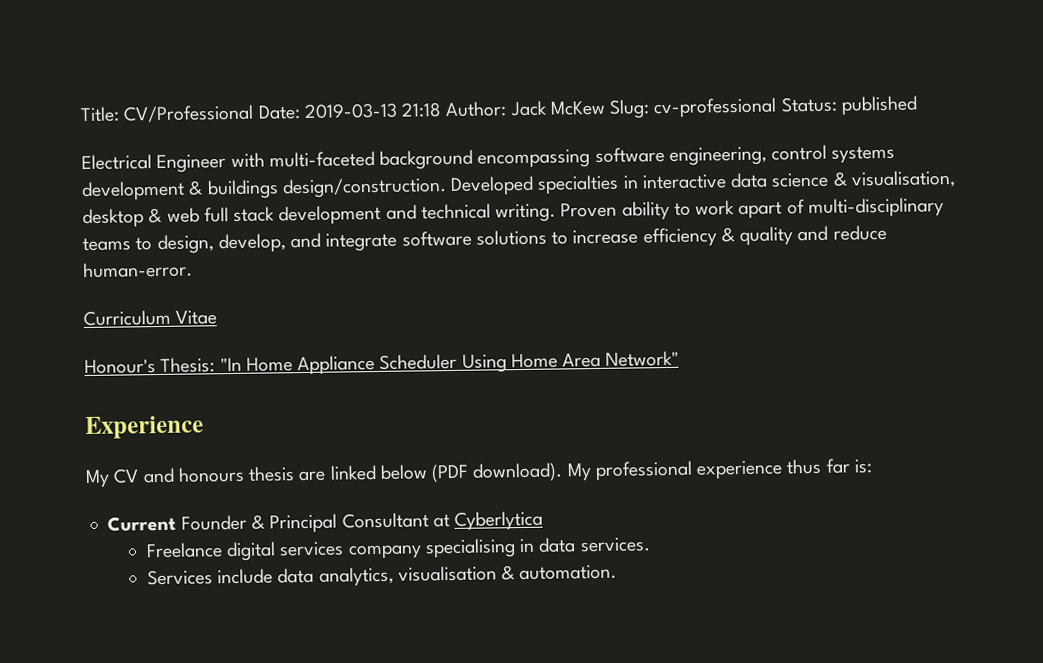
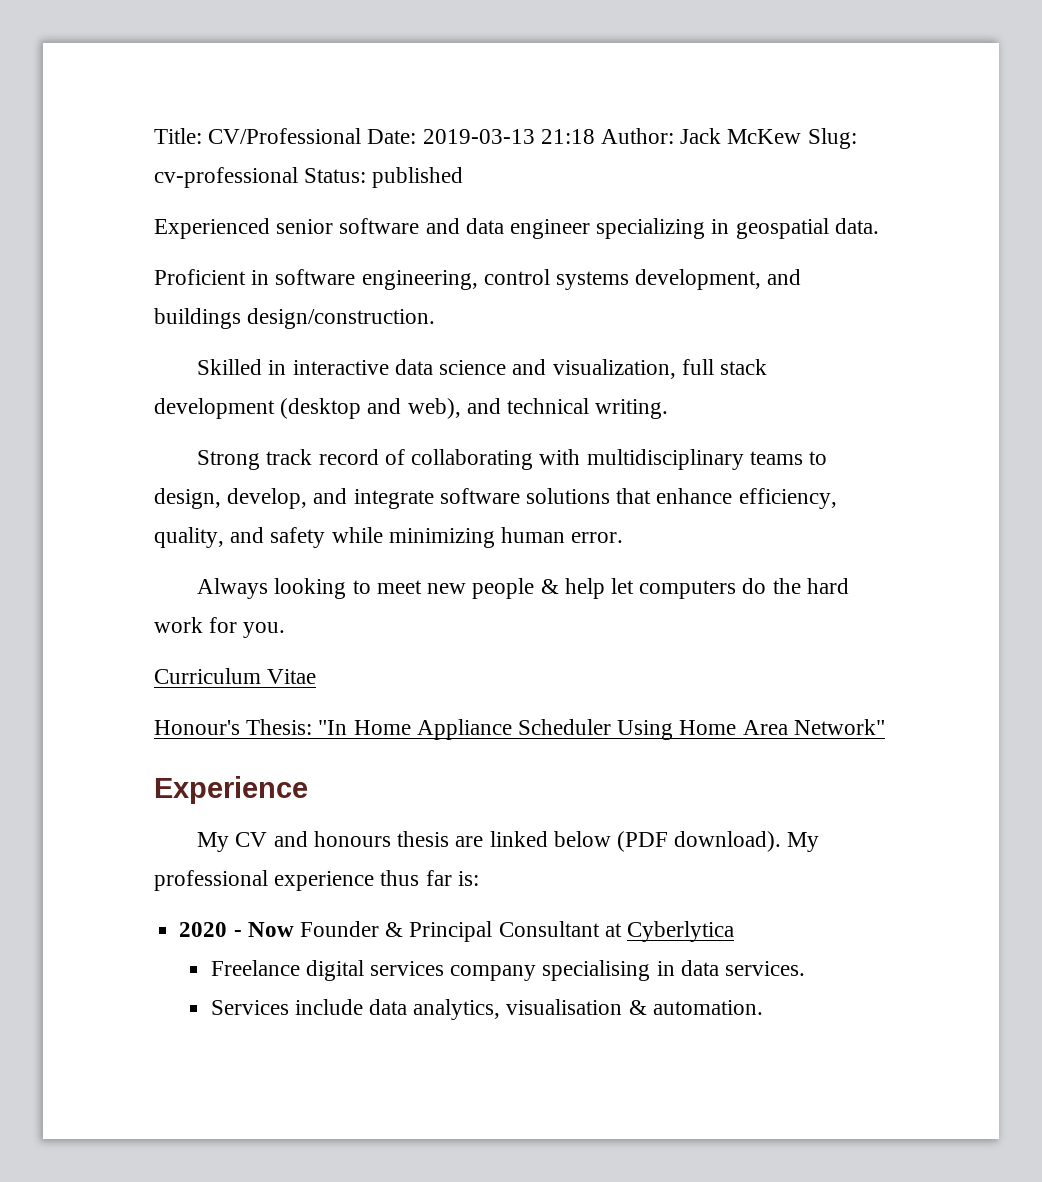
- Electrical Engineer with multi-faceted background encompassing software engineering, control systems development & buildings design/construction. Developed specialties in interactive data science & visualisation, desktop & web full stack development and technical writing. Proven ability to work apart of multi-disciplinary teams to design, develop, and integrate software solutions to increase efficiency & quality and reduce human-error.
+ Experienced senior software and data engineer specializing in geospatial data.
+ Proficient in software engineering, control systems development, and buildings design/construction.
+ Skilled in interactive data science and visualization, full stack development (desktop and web), and technical writing.
+ Strong track record of collaborating with multidisciplinary teams to design, develop, and integrate software solutions that enhance efficiency, quality, and safety while minimizing human error.
+ Always looking to meet new people & help let computers do the hard work for you.
- Current Founder & Principal Consultant at Cyberlytica
+ 2020 - Now Founder & Principal Consultant at Cyberlytica

